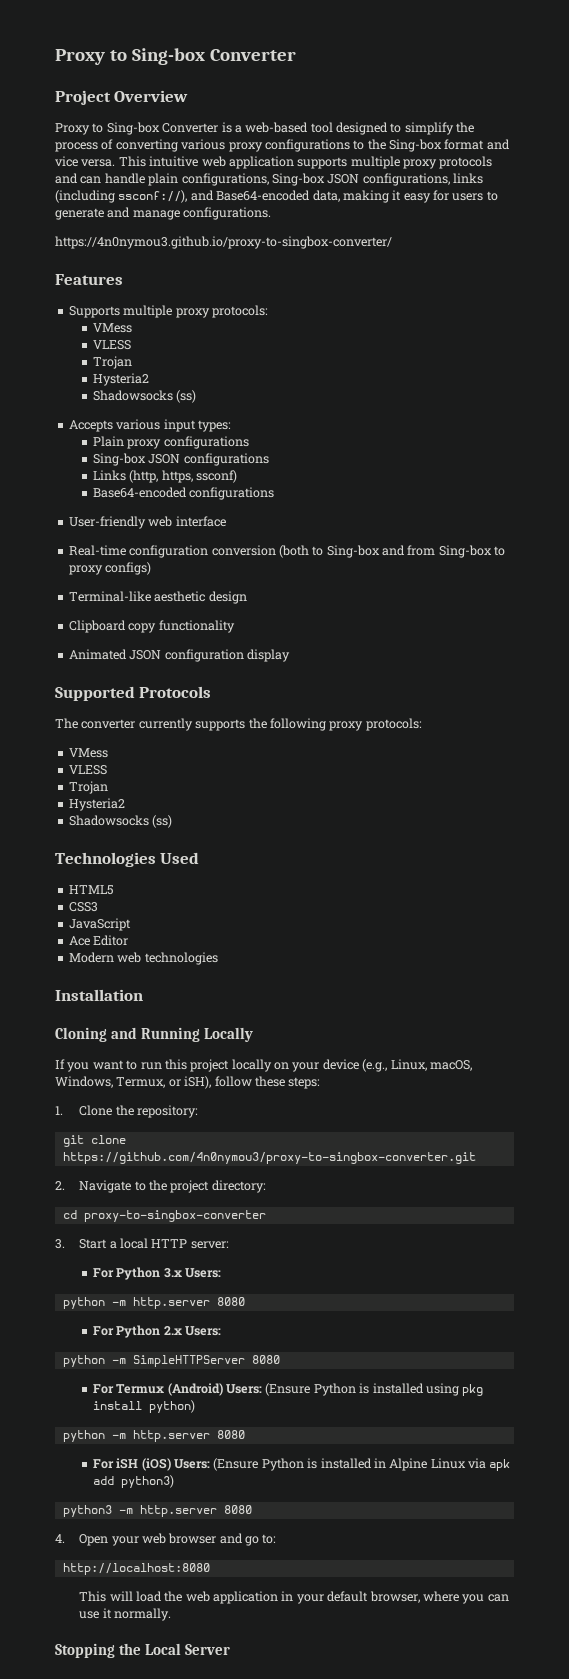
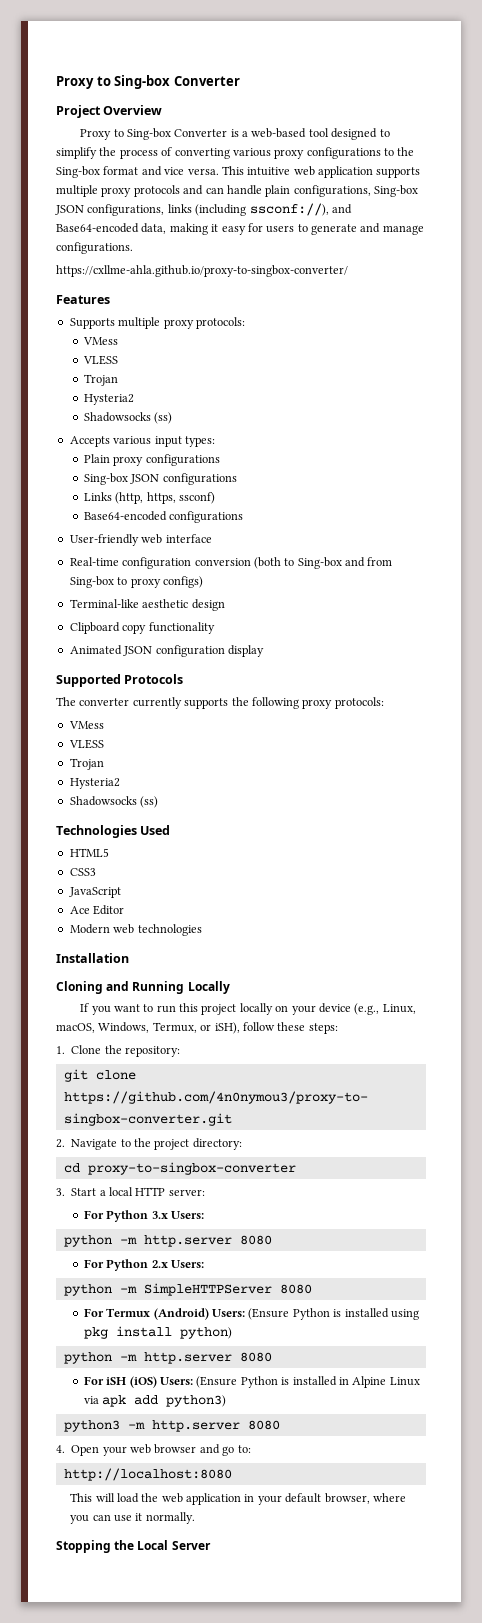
- https://4n0nymou3.github.io/proxy-to-singbox-converter/
+ https://cxllme-ahla.github.io/proxy-to-singbox-converter/

